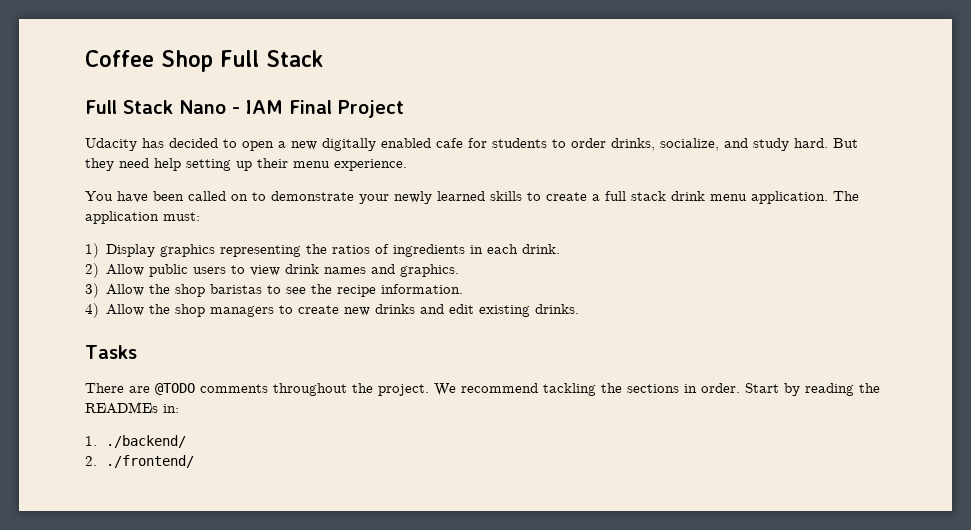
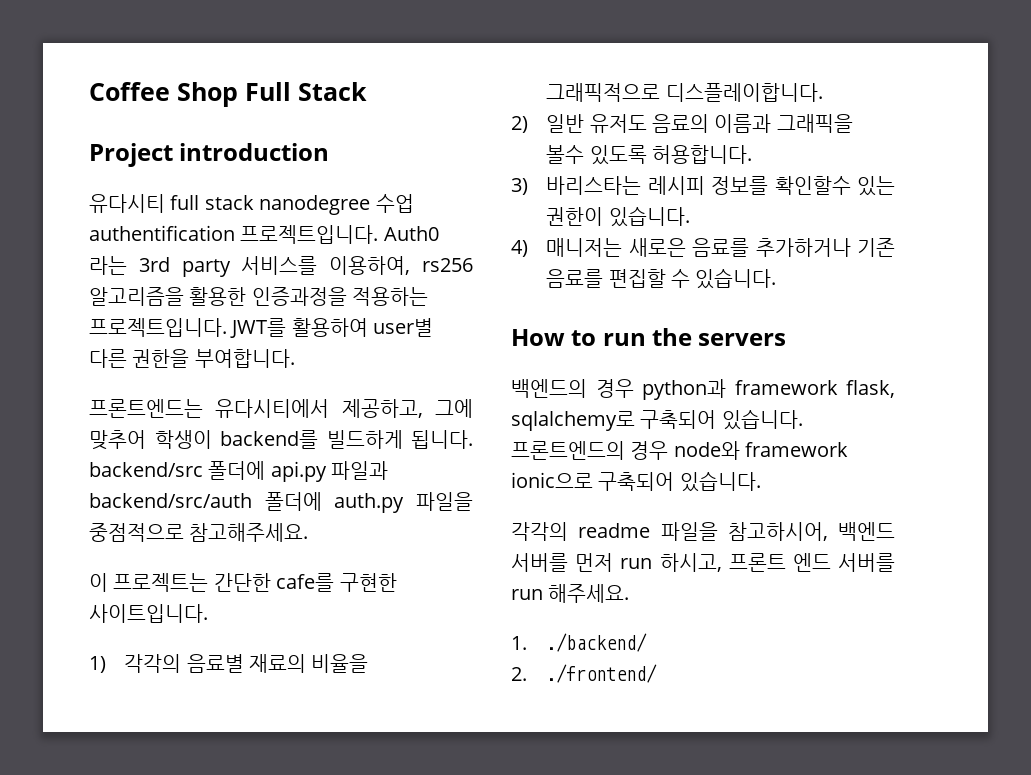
- Full Stack Nano - IAM Final Project
- Udacity has decided to open a new digitally enabled cafe for students to order drinks, socialize, and study hard. But they need help setting up their menu experience.
- You have been called on to demonstrate your newly learned skills to create a full stack drink menu application. The application must:
- 1) Display graphics representing the ratios of ingredients in each drink.
- 2) Allow public users to view drink names and graphics.
- 3) Allow the shop baristas to see the recipe information.
- 4) Allow the shop managers to create new drinks and edit existing drinks.
- Tasks
- There are @TODO comments throughout the project. We recommend tackling the sections in order. Start by reading the READMEs in:
+ Project introduction
+ 유다시티 full stack nanodegree 수업 authentification 프로젝트입니다. Auth0 라는 3rd party 서비스를 이용하여, rs256 알고리즘을 활용한 인증과정을 적용하는 프로젝트입니다. JWT를 활용하여 user별 다른 권한을 부여합니다.
+ 프론트엔드는 유다시티에서 제공하고, 그에 맞추어 학생이 backend를 빌드하게 됩니다. backend/src 폴더에 api.py 파일과 backend/src/auth 폴더에 auth.py 파일을 중점적으로 참고해주세요.
+ 이 프로젝트는 간단한 cafe를 구현한 사이트입니다.
+ 1) 각각의 음료별 재료의 비율을 그래픽적으로 디스플레이합니다.
+ 2) 일반 유저도 음료의 이름과 그래픽을 볼수 있도록 허용합니다.
+ 3) 바리스타는 레시피 정보를 확인할수 있는 권한이 있습니다.
+ 4) 매니저는 새로은 음료를 추가하거나 기존 음료를 편집할 수 있습니다.
+ How to run the servers
+ 백엔드의 경우 python과 framework flask, sqlalchemy로 구축되어 있습니다. 프론트엔드의 경우 node와 framework ionic으로 구축되어 있습니다.
+ 각각의 readme 파일을 참고하시어, 백엔드 서버를 먼저 run 하시고, 프론트 엔드 서버를 run 해주세요.

